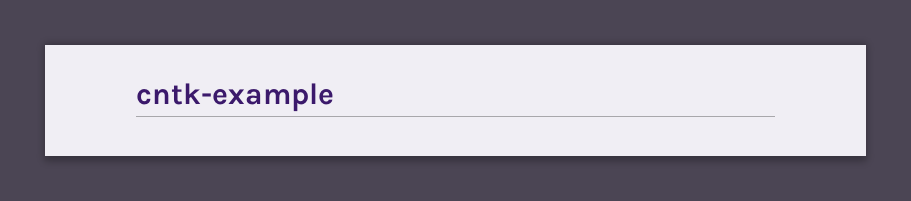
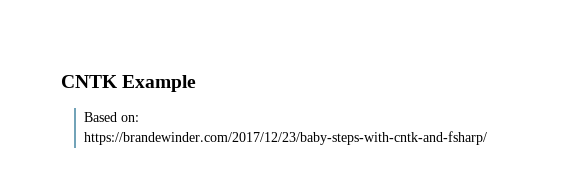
- cntk-example
+ CNTK Example
+ Based on: https://brandewinder.com/2017/12/23/baby-steps-with-cntk-and-fsharp/

